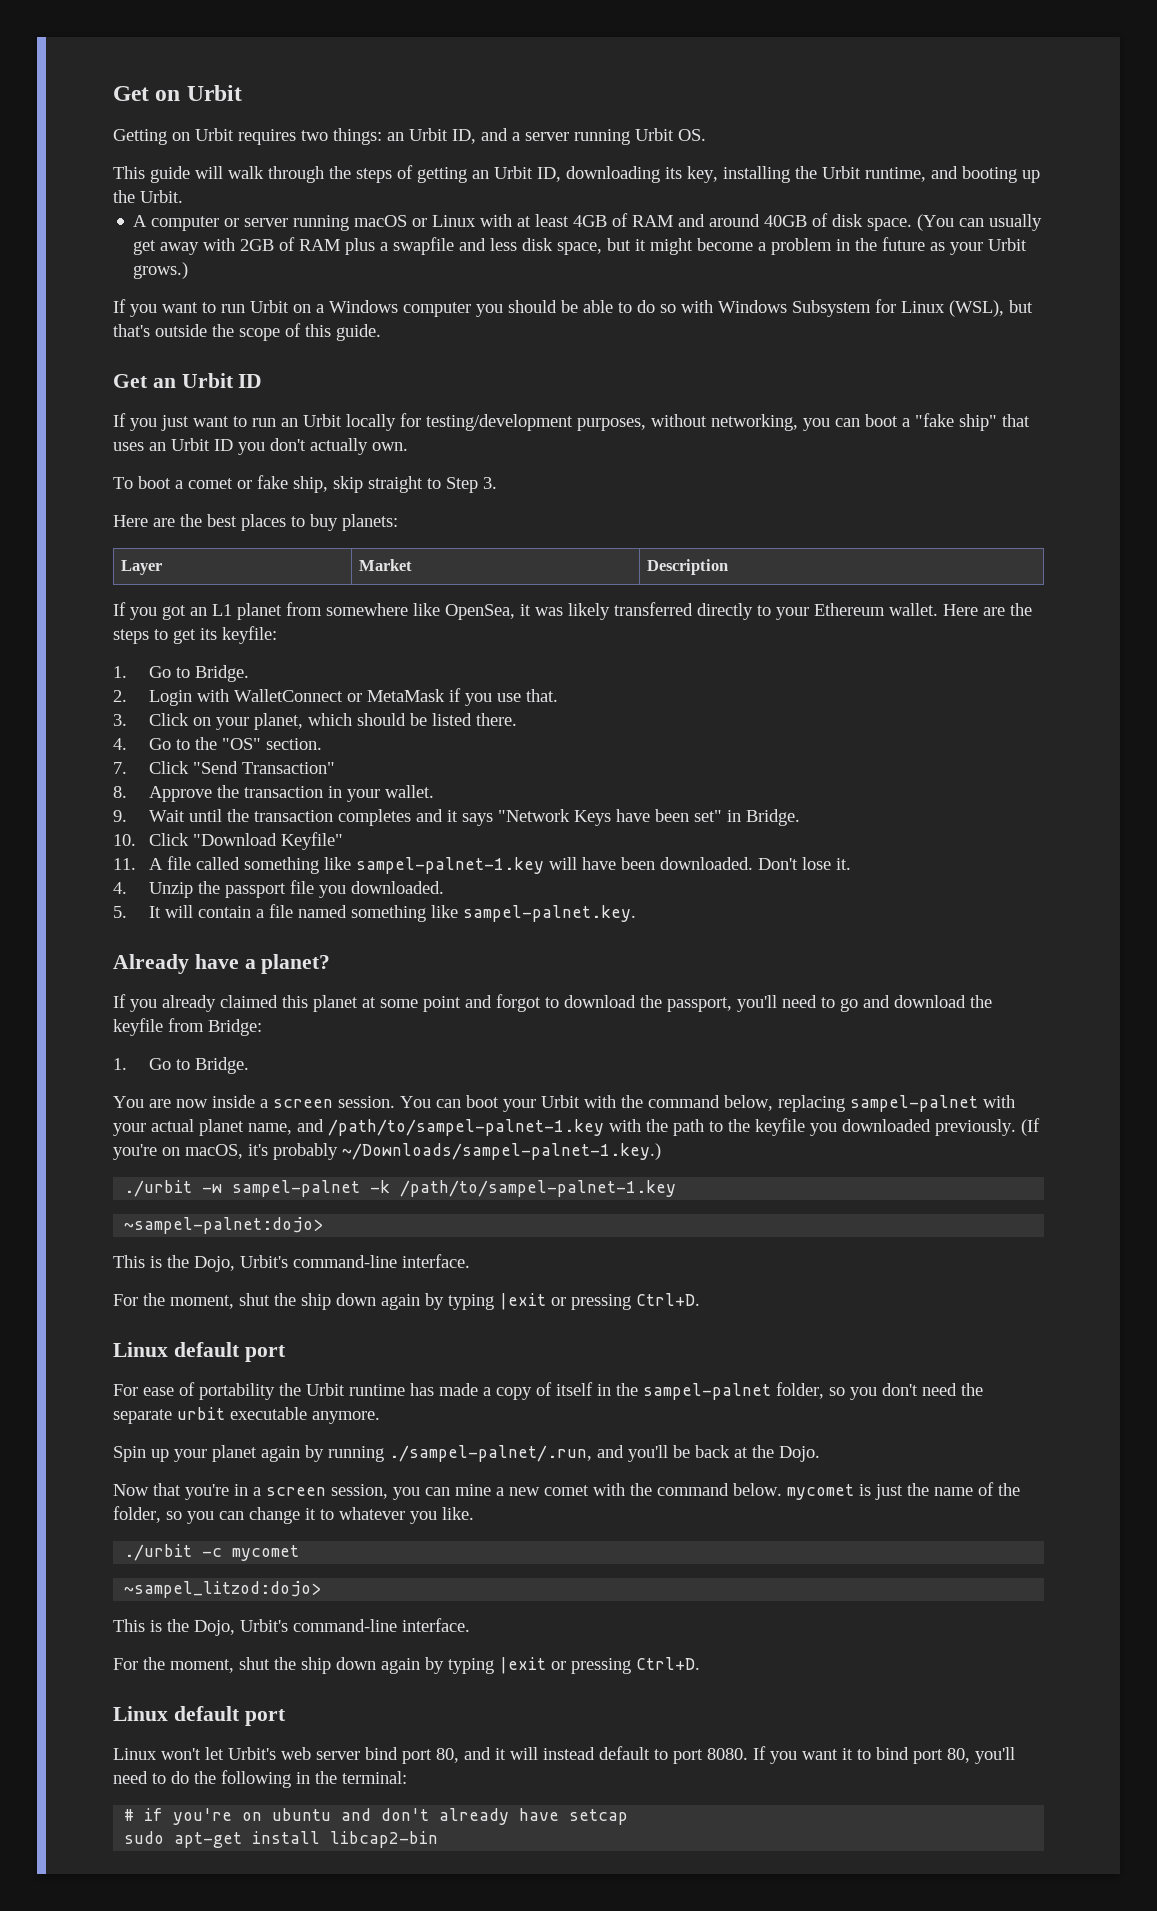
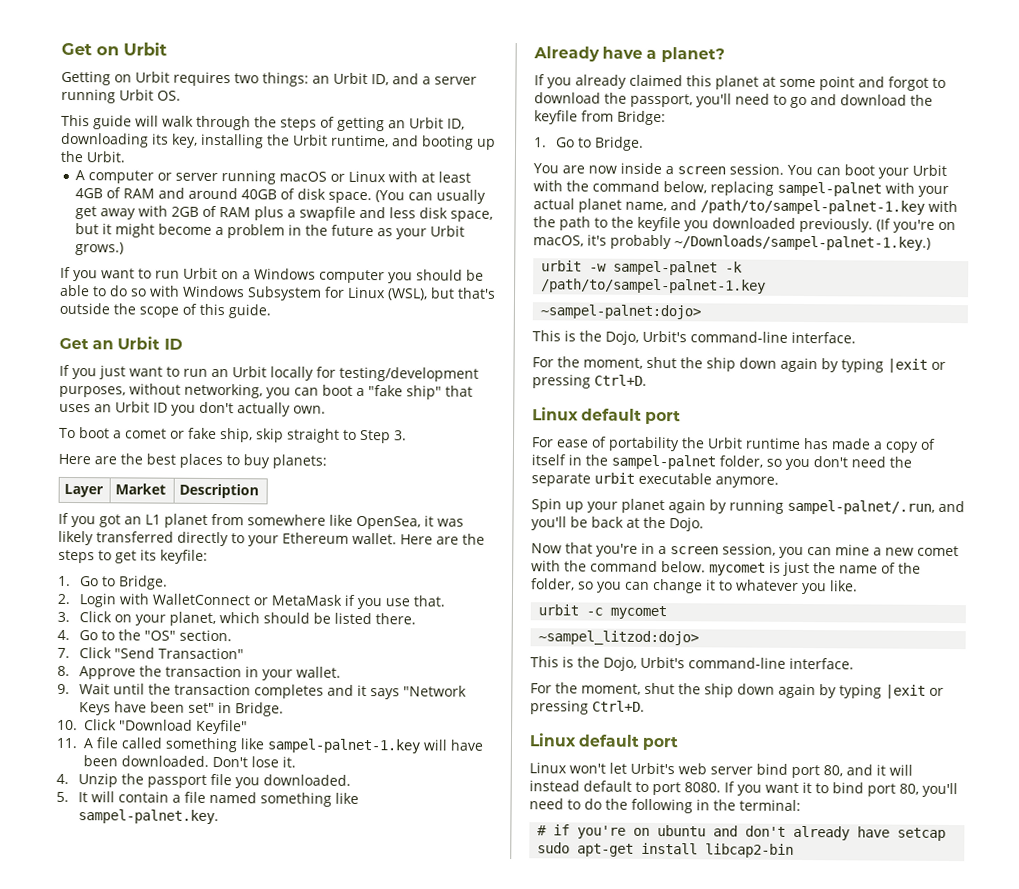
- ./urbit -w sampel-palnet -k /path/to/sampel-palnet-1.key
+ urbit -w sampel-palnet -k /path/to/sampel-palnet-1.key
- Spin up your planet again by running ./sampel-palnet/.run, and you'll be back at the Dojo.
+ Spin up your planet again by running sampel-palnet/.run, and you'll be back at the Dojo.
- ./urbit -c mycomet
+ urbit -c mycomet

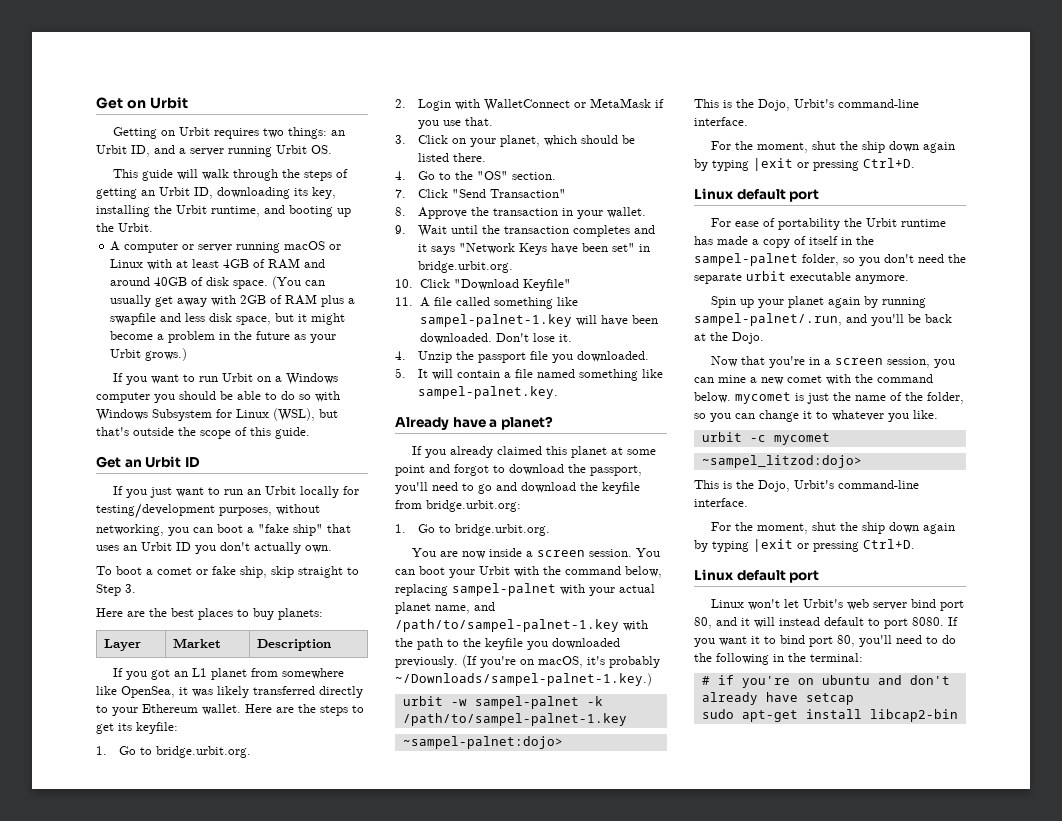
  Here are the steps to get its keyfile:
- 1. Go to Bridge.
+ 1. Go to bridge.urbit.org.
- 9. Wait until the transaction completes and it says "Network Keys have been set" in Bridge.
+ 9. Wait until the transaction completes and it says "Network Keys have been set" in bridge.urbit.org.
- If you already claimed this planet at some point and forgot to download the passport, you'll need to go and download the keyfile from Bridge:
- 1. Go to Bridge.
+ If you already claimed this planet at some point and forgot to download the passport, you'll need to go and download the keyfile from bridge.urbit.org:
+ 1. Go to bridge.urbit.org.

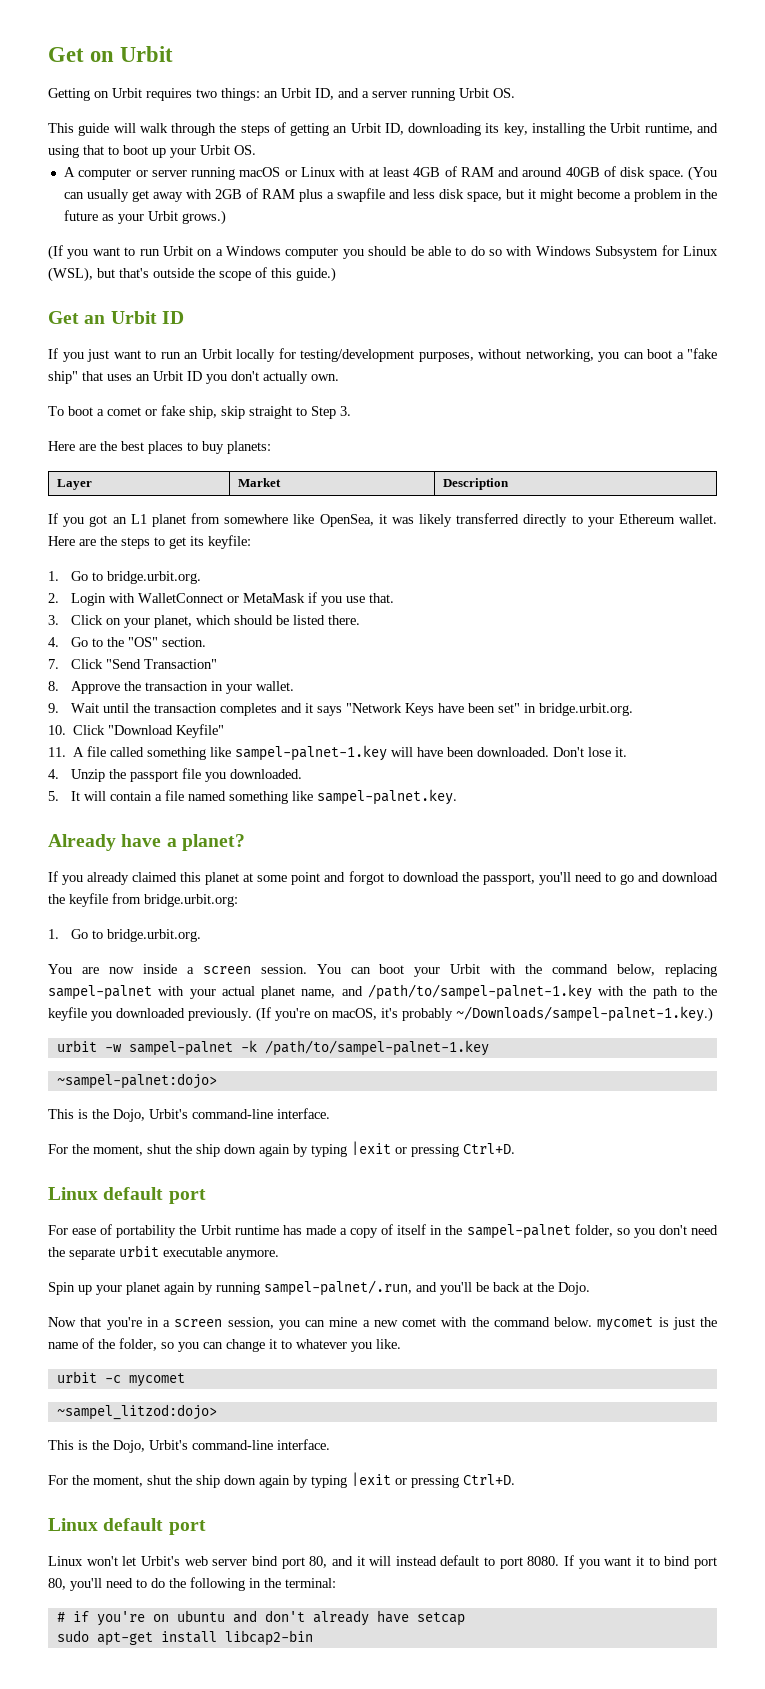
- This guide will walk through the steps of getting an Urbit ID, downloading its key, installing the Urbit runtime, and booting up the Urbit.
+ This guide will walk through the steps of getting an Urbit ID, downloading its key, installing the Urbit runtime, and using that to boot up your Urbit OS.
- If you want to run Urbit on a Windows computer you should be able to do so with Windows Subsystem for Linux (WSL), but that's outside the scope of this guide.
+ (If you want to run Urbit on a Windows computer you should be able to do so with Windows Subsystem for Linux (WSL), but that's outside the scope of this guide.)

